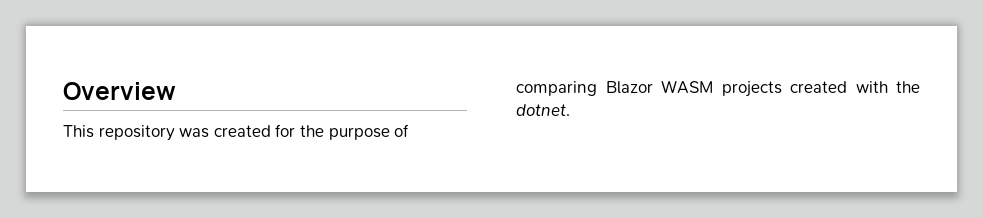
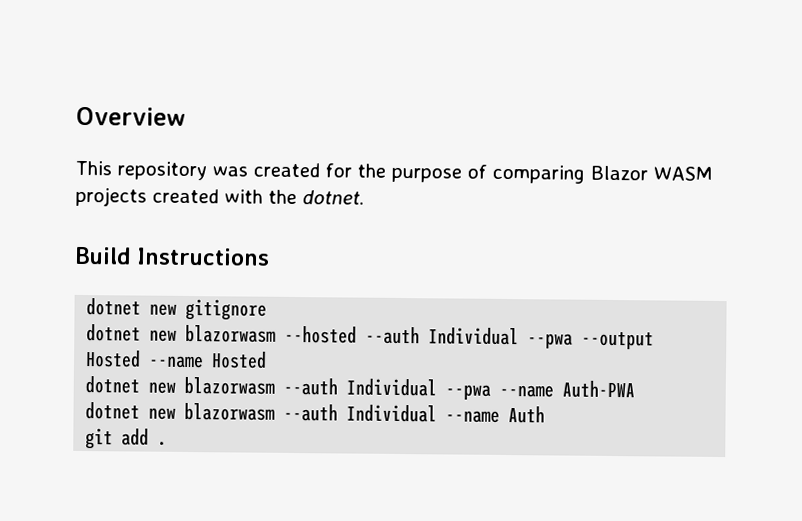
+ Build Instructions
+ dotnet new gitignore
+ dotnet new blazorwasm --hosted --auth Individual --pwa --output Hosted --name Hosted
+ dotnet new blazorwasm --auth Individual --pwa --name Auth-PWA
+ dotnet new blazorwasm --auth Individual --name Auth
+ git add .

